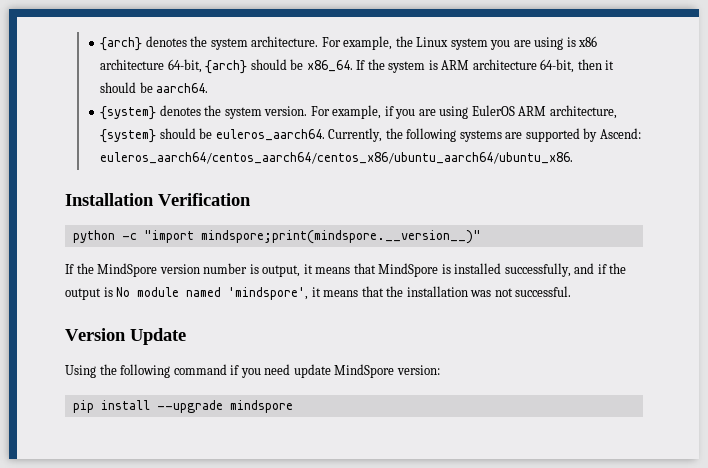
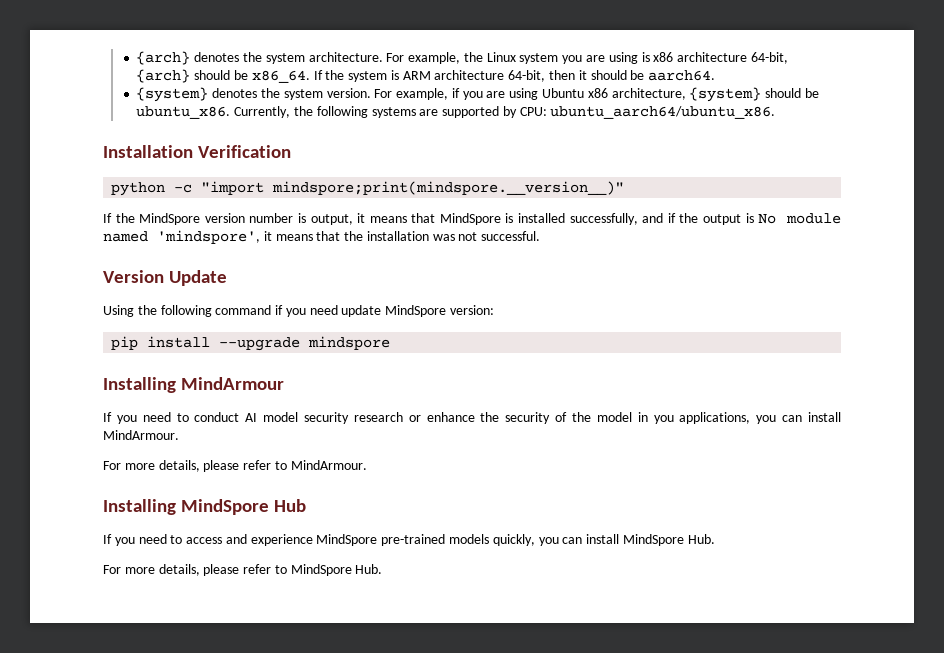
- For example, if you are using EulerOS ARM architecture, {system} should be euleros_aarch64.
+ For example, if you are using Ubuntu x86 architecture, {system} should be ubuntu_x86.
- Currently, the following systems are supported by Ascend: euleros_aarch64/centos_aarch64/centos_x86/ubuntu_aarch64/ubuntu_x86.
+ Currently, the following systems are supported by CPU: ubuntu_aarch64/ubuntu_x86.
+ Installing MindArmour
+ If you need to conduct AI model security research or enhance the security of the model in you applications, you can install MindArmour.
+ For more details, please refer to MindArmour.
+ Installing MindSpore Hub
+ If you need to access and experience MindSpore pre-trained models quickly, you can install MindSpore Hub.
+ For more details, please refer to MindSpore Hub.

